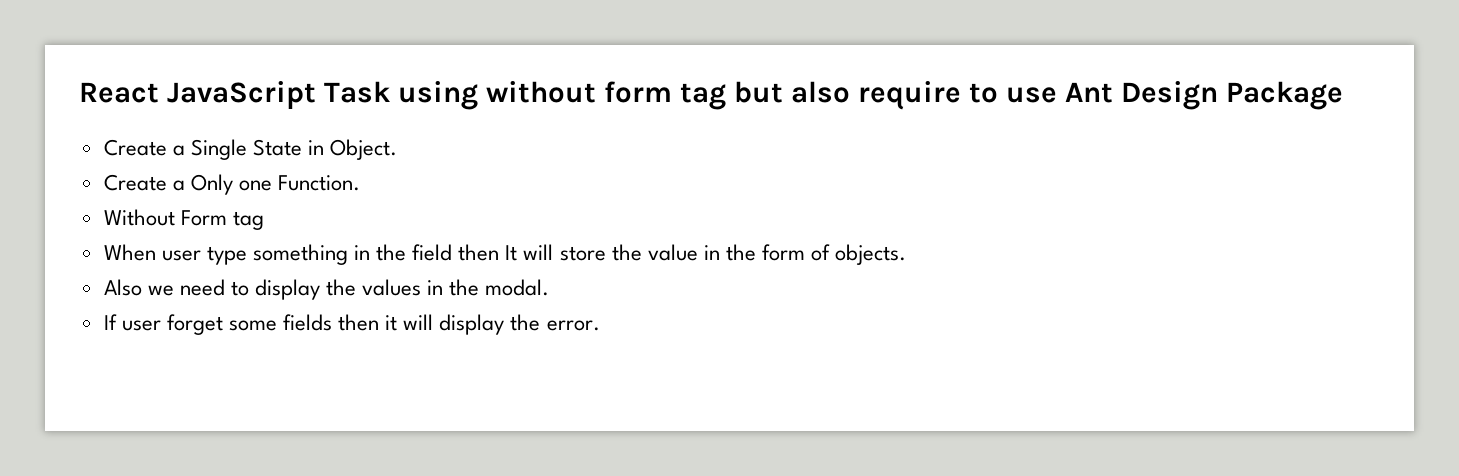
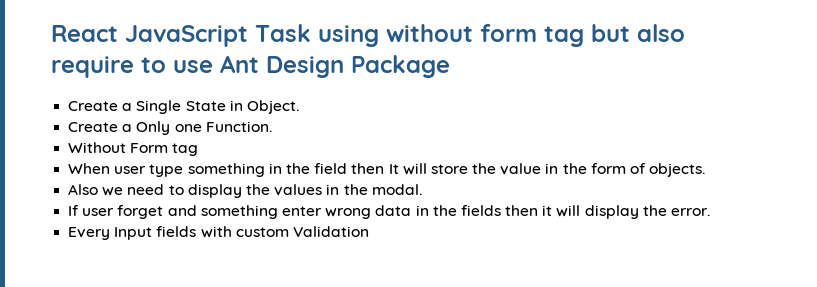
- If user forget some fields then it will display the error.
+ If user forget and something enter wrong data in the fields then it will display the error.
+ Every Input fields with custom Validation

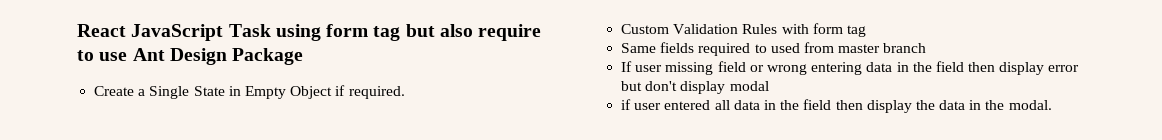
- React JavaScript Task using without form tag but also require to use Ant Design Package
+ React JavaScript Task using form tag but also require to use Ant Design Package
- Create a Single State in Object.
- Create a Only one Function.
- Without Form tag
- When user type something in the field then It will store the value in the form of objects.
- Also we need to display the values in the modal.
+ Create a Single State in Empty Object if required.
+ Custom Validation Rules with form tag
+ Same fields required to used from master branch
+ If user missing field or wrong entering data in the field then display error but don't display modal
+ if user entered all data in the field then display the data in the modal.
- If user forget and something enter wrong data in the fields then it will display the error.
- Every Input fields with custom Validation

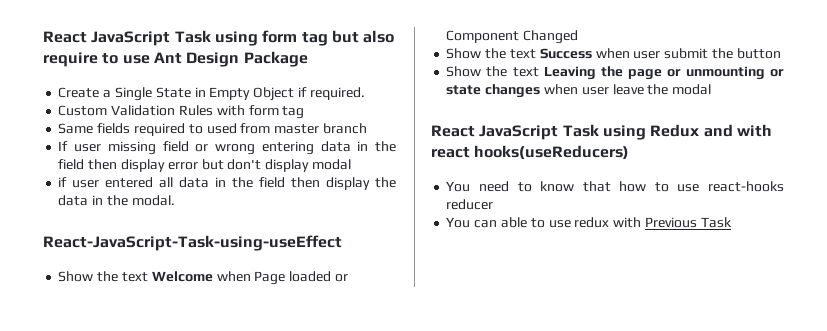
+ React-JavaScript-Task-using-useEffect
+ Show the text Welcome when Page loaded or Component Changed
+ Show the text Success when user submit the button
+ Show the text Leaving the page or unmounting or state changes when user leave the modal
+ React JavaScript Task using Redux and with react hooks(useReducers)
+ You need to know that how to use react-hooks reducer
+ You can able to use redux with Previous Task

